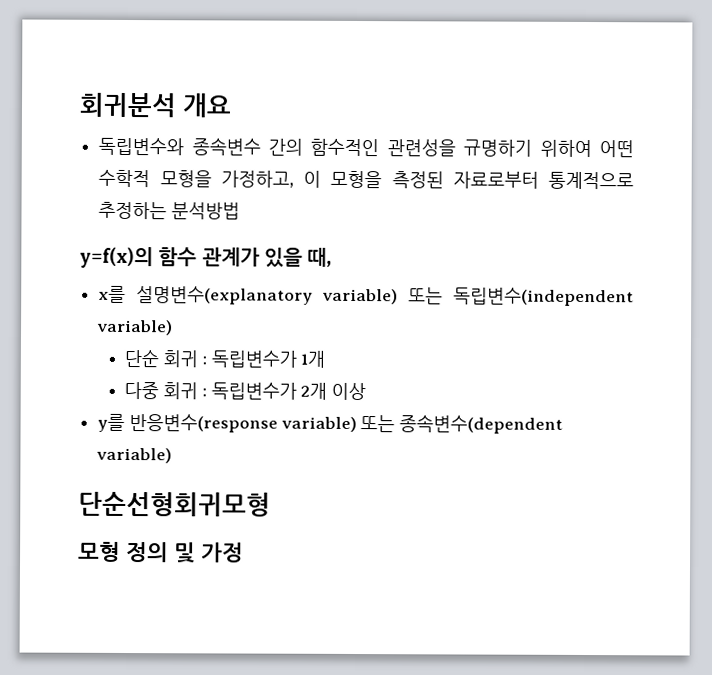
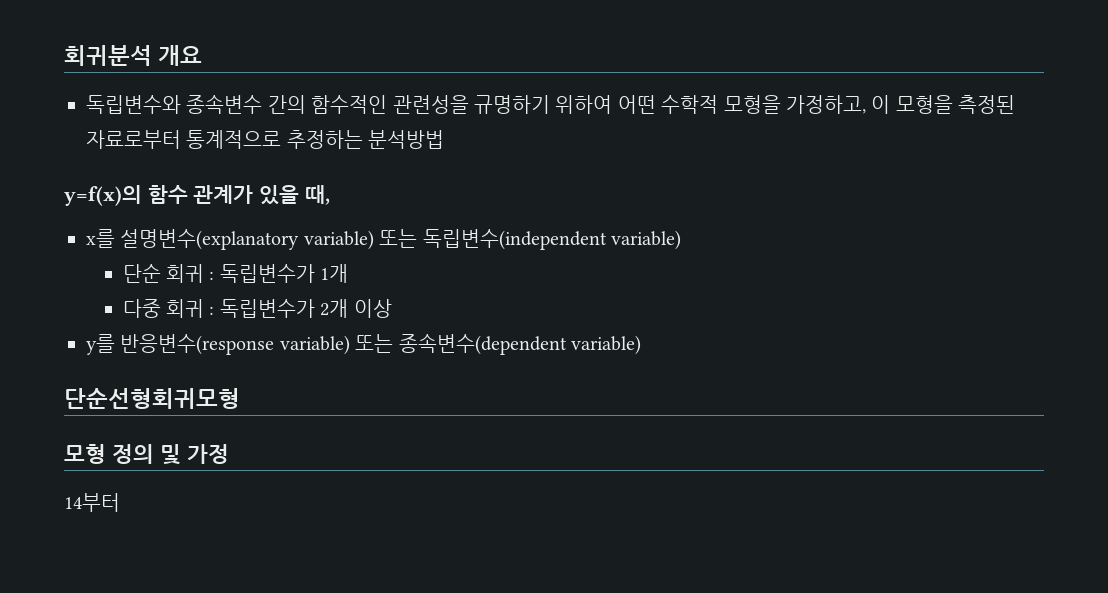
+ 14부터

